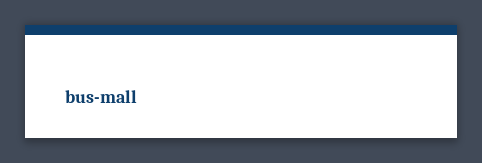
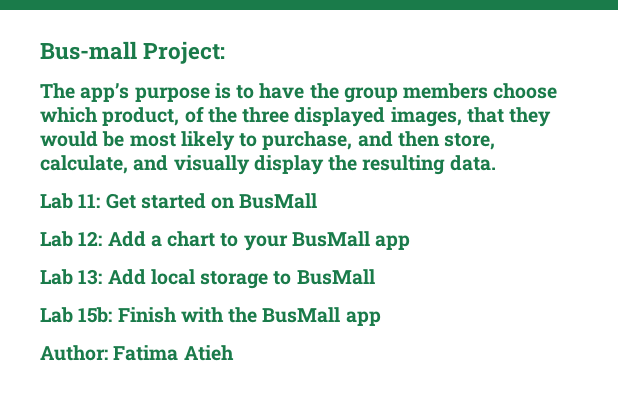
- bus-mall
+ Bus-mall Project:
+ The app’s purpose is to have the group members choose which product, of the three displayed images, that they would be most likely to purchase, and then store, calculate, and visually display the resulting data.
+ Lab 11: Get started on BusMall
+ Lab 12: Add a chart to your BusMall app
+ Lab 13: Add local storage to BusMall
+ Lab 15b: Finish with the BusMall app
+ Author: Fatima Atieh

